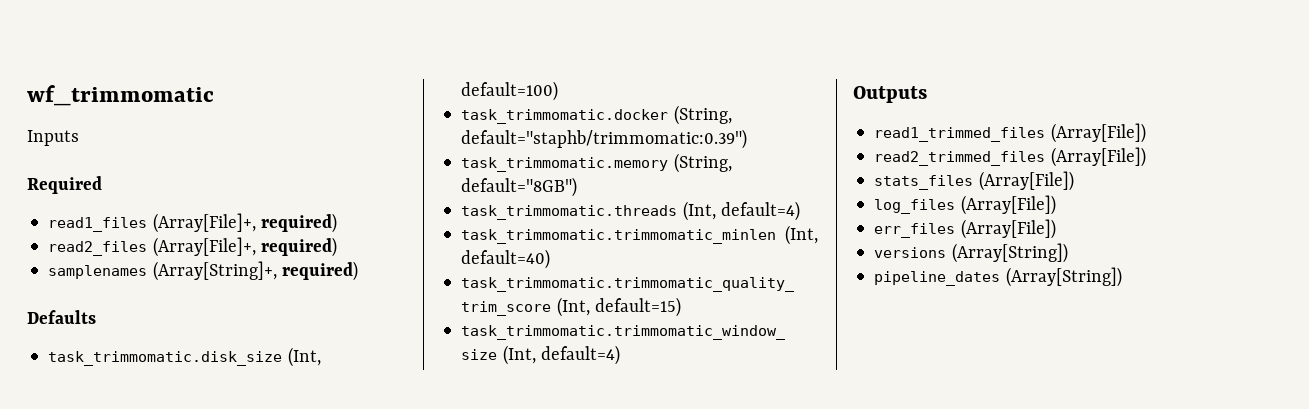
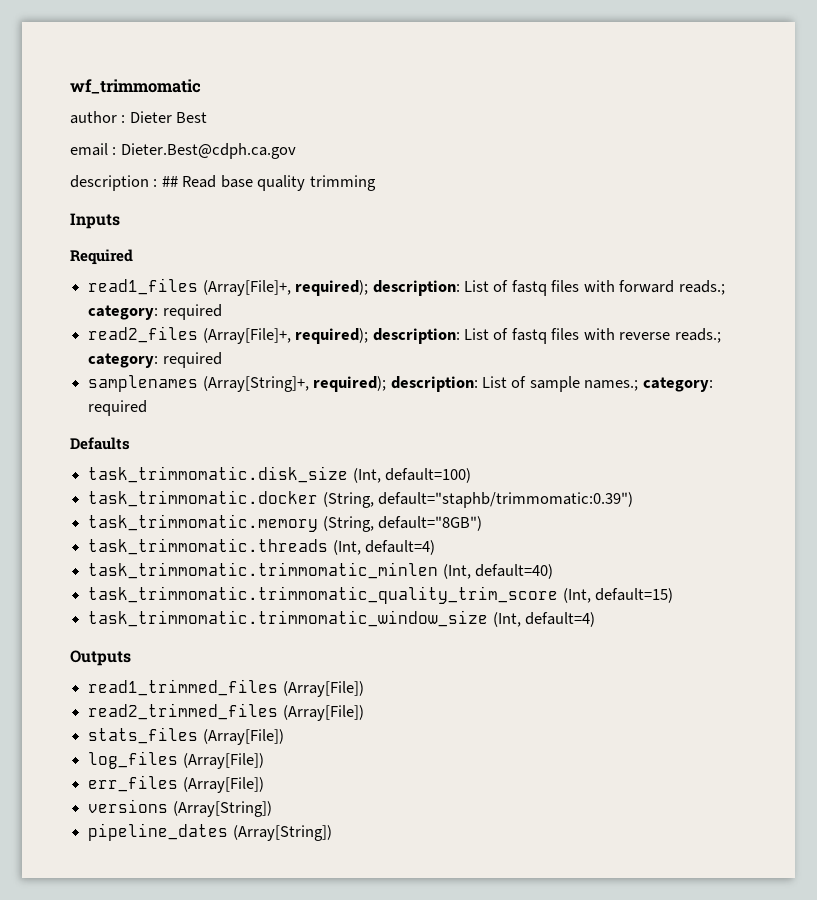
+ author : Dieter Best
+ email : Dieter.Best@cdph.ca.gov
+ description : ## Read base quality trimming
  Inputs
  Required
- read1_files (Array[File]+, required)
- read2_files (Array[File]+, required)
- samplenames (Array[String]+, required)
+ read1_files (Array[File]+, required); description: List of fastq files with forward reads.; category: required
+ read2_files (Array[File]+, required); description: List of fastq files with reverse reads.; category: required
+ samplenames (Array[String]+, required); description: List of sample names.; category: required

